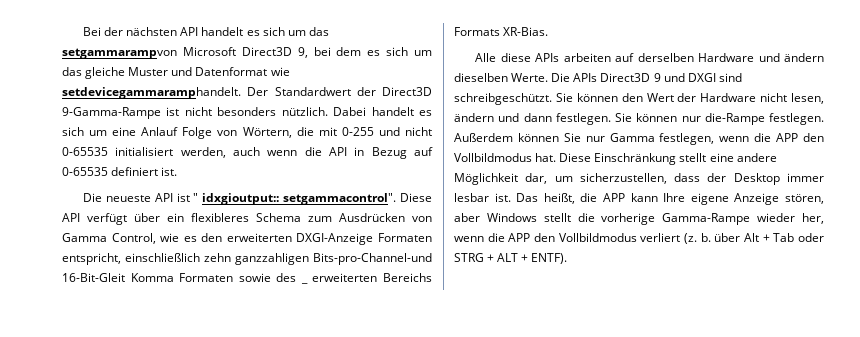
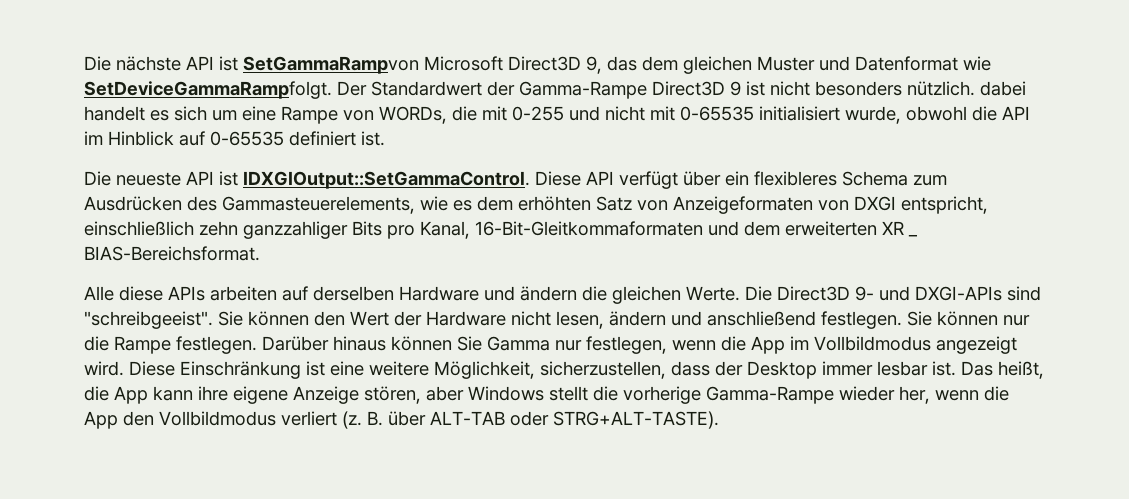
- Bei der nächsten API handelt es sich um das setgammarampvon Microsoft Direct3D 9, bei dem es sich um das gleiche Muster und Datenformat wie setdevicegammaramphandelt.
+ Die nächste API ist SetGammaRampvon Microsoft Direct3D 9, das dem gleichen Muster und Datenformat wie SetDeviceGammaRampfolgt.
- Der Standardwert der Direct3D 9-Gamma-Rampe ist nicht besonders nützlich. Dabei handelt es sich um eine Anlauf Folge von Wörtern, die mit 0-255 und nicht 0-65535 initialisiert werden, auch wenn die API in Bezug auf 0-65535 definiert ist.
+ Der Standardwert der Gamma-Rampe Direct3D 9 ist nicht besonders nützlich. dabei handelt es sich um eine Rampe von WORDs, die mit 0-255 und nicht mit 0-65535 initialisiert wurde, obwohl die API im Hinblick auf 0-65535 definiert ist.
- Die neueste API ist " idxgioutput:: setgammacontrol".
+ Die neueste API ist IDXGIOutput::SetGammaControl.
- Diese API verfügt über ein flexibleres Schema zum Ausdrücken von Gamma Control, wie es den erweiterten DXGI-Anzeige Formaten entspricht, einschließlich zehn ganzzahligen Bits-pro-Channel-und 16-Bit-Gleit Komma Formaten sowie des _ erweiterten Bereichs Formats XR-Bias.
+ Diese API verfügt über ein flexibleres Schema zum Ausdrücken des Gammasteuerelements, wie es dem erhöhten Satz von Anzeigeformaten von DXGI entspricht, einschließlich zehn ganzzahliger Bits pro Kanal, 16-Bit-Gleitkommaformaten und dem erweiterten XR _ BIAS-Bereichsformat.
- Alle diese APIs arbeiten auf derselben Hardware und ändern dieselben Werte. Die APIs Direct3D 9 und DXGI sind schreibgeschützt.
+ Alle diese APIs arbeiten auf derselben Hardware und ändern die gleichen Werte. Die Direct3D 9- und DXGI-APIs sind "schreibgeeist".
- Sie können den Wert der Hardware nicht lesen, ändern und dann festlegen.
+ Sie können den Wert der Hardware nicht lesen, ändern und anschließend festlegen.
- Sie können nur die-Rampe festlegen. Außerdem können Sie nur Gamma festlegen, wenn die APP den Vollbildmodus hat. Diese Einschränkung stellt eine andere Möglichkeit dar, um sicherzustellen, dass der Desktop immer lesbar ist.
+ Sie können nur die Rampe festlegen. Darüber hinaus können Sie Gamma nur festlegen, wenn die App im Vollbildmodus angezeigt wird. Diese Einschränkung ist eine weitere Möglichkeit, sicherzustellen, dass der Desktop immer lesbar ist.
- Das heißt, die APP kann Ihre eigene Anzeige stören, aber Windows stellt die vorherige Gamma-Rampe wieder her, wenn die APP den Vollbildmodus verliert (z. b. über Alt + Tab oder STRG + ALT + ENTF).
+ Das heißt, die App kann ihre eigene Anzeige stören, aber Windows stellt die vorherige Gamma-Rampe wieder her, wenn die App den Vollbildmodus verliert (z. B. über ALT-TAB oder STRG+ALT-TASTE).

